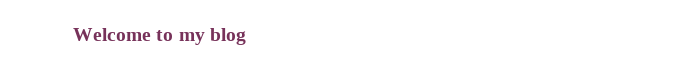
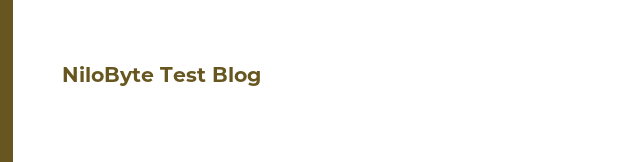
- Welcome to my blog
+ NiloByte Test Blog

